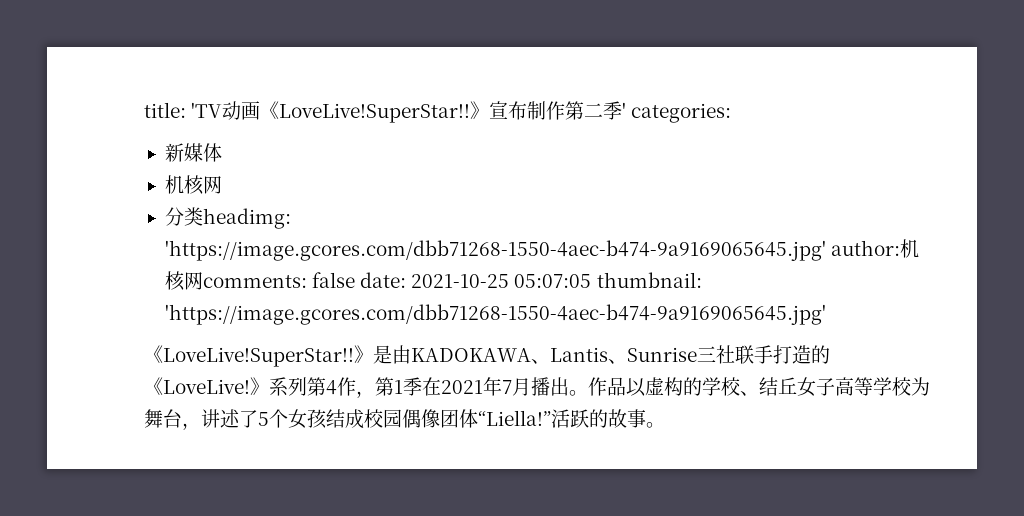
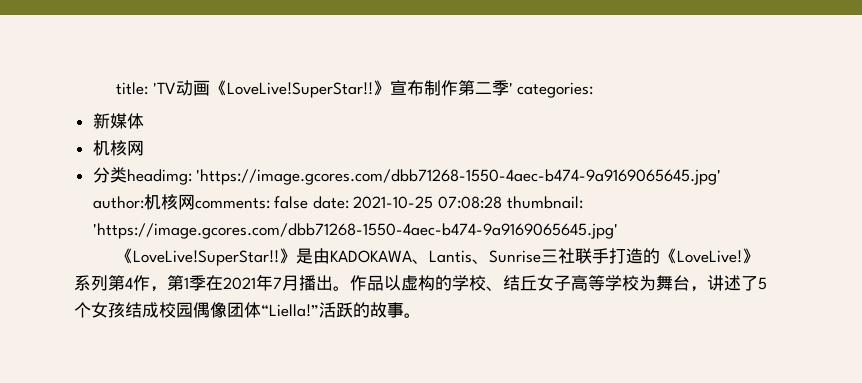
- 分类headimg: 'https://image.gcores.com/dbb71268-1550-4aec-b474-9a9169065645.jpg' author:机核网comments: false date: 2021-10-25 05:07:05 thumbnail: 'https://image.gcores.com/dbb71268-1550-4aec-b474-9a9169065645.jpg'
+ 分类headimg: 'https://image.gcores.com/dbb71268-1550-4aec-b474-9a9169065645.jpg' author:机核网comments: false date: 2021-10-25 07:08:28 thumbnail: 'https://image.gcores.com/dbb71268-1550-4aec-b474-9a9169065645.jpg'

